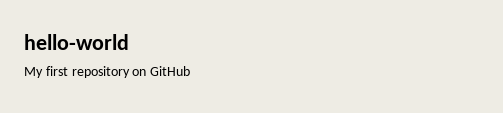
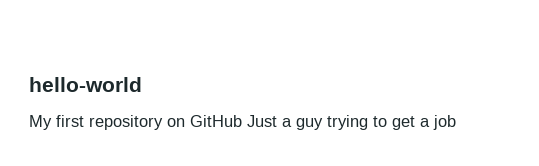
- My first repository on GitHub
+ My first repository on GitHub Just a guy trying to get a job

